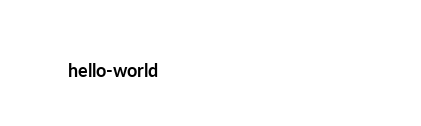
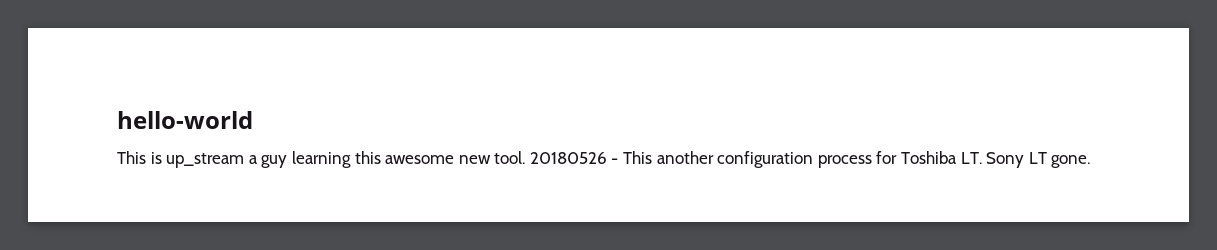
+ This is up_stream a guy learning this awesome new tool. 20180526 - This another configuration process for Toshiba LT. Sony LT gone.

